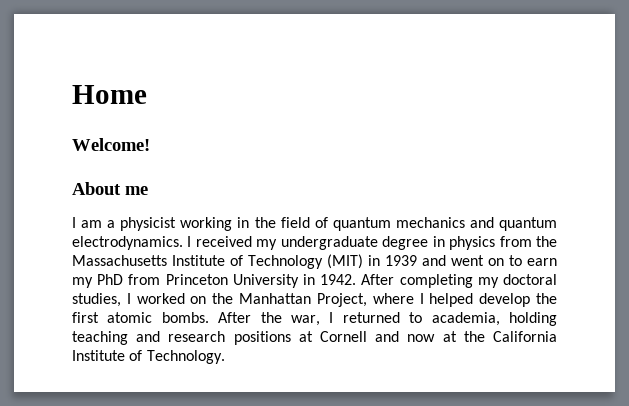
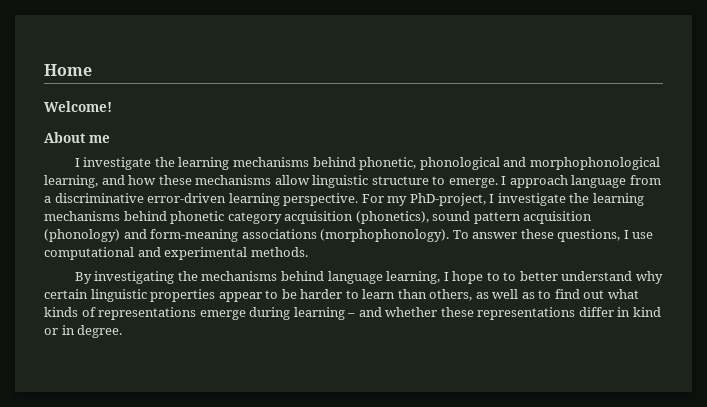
- I am a physicist working in the field of quantum mechanics and quantum electrodynamics. I received my undergraduate degree in physics from the Massachusetts Institute of Technology (MIT) in 1939 and went on to earn my PhD from Princeton University in 1942. After completing my doctoral studies, I worked on the Manhattan Project, where I helped develop the first atomic bombs. After the war, I returned to academia, holding teaching and research positions at Cornell and now at the California Institute of Technology.
+ I investigate the learning mechanisms behind phonetic, phonological and morphophonological learning, and how these mechanisms allow linguistic structure to emerge. I approach language from a discriminative error-driven learning perspective. For my PhD-project, I investigate the learning mechanisms behind phonetic category acquisition (phonetics), sound pattern acquisition (phonology) and form-meaning associations (morphophonology). To answer these questions, I use computational and experimental methods.
+ By investigating the mechanisms behind language learning, I hope to to better understand why certain linguistic properties appear to be harder to learn than others, as well as to find out what kinds of representations emerge during learning – and whether these representations differ in kind or in degree.

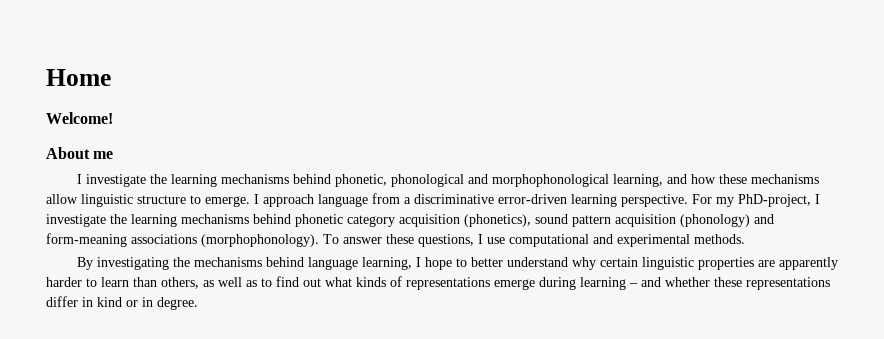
- By investigating the mechanisms behind language learning, I hope to to better understand why certain linguistic properties appear to be harder to learn than others, as well as to find out what kinds of representations emerge during learning – and whether these representations differ in kind or in degree.
+ By investigating the mechanisms behind language learning, I hope to better understand why certain linguistic properties are apparently harder to learn than others, as well as to find out what kinds of representations emerge during learning – and whether these representations differ in kind or in degree.

